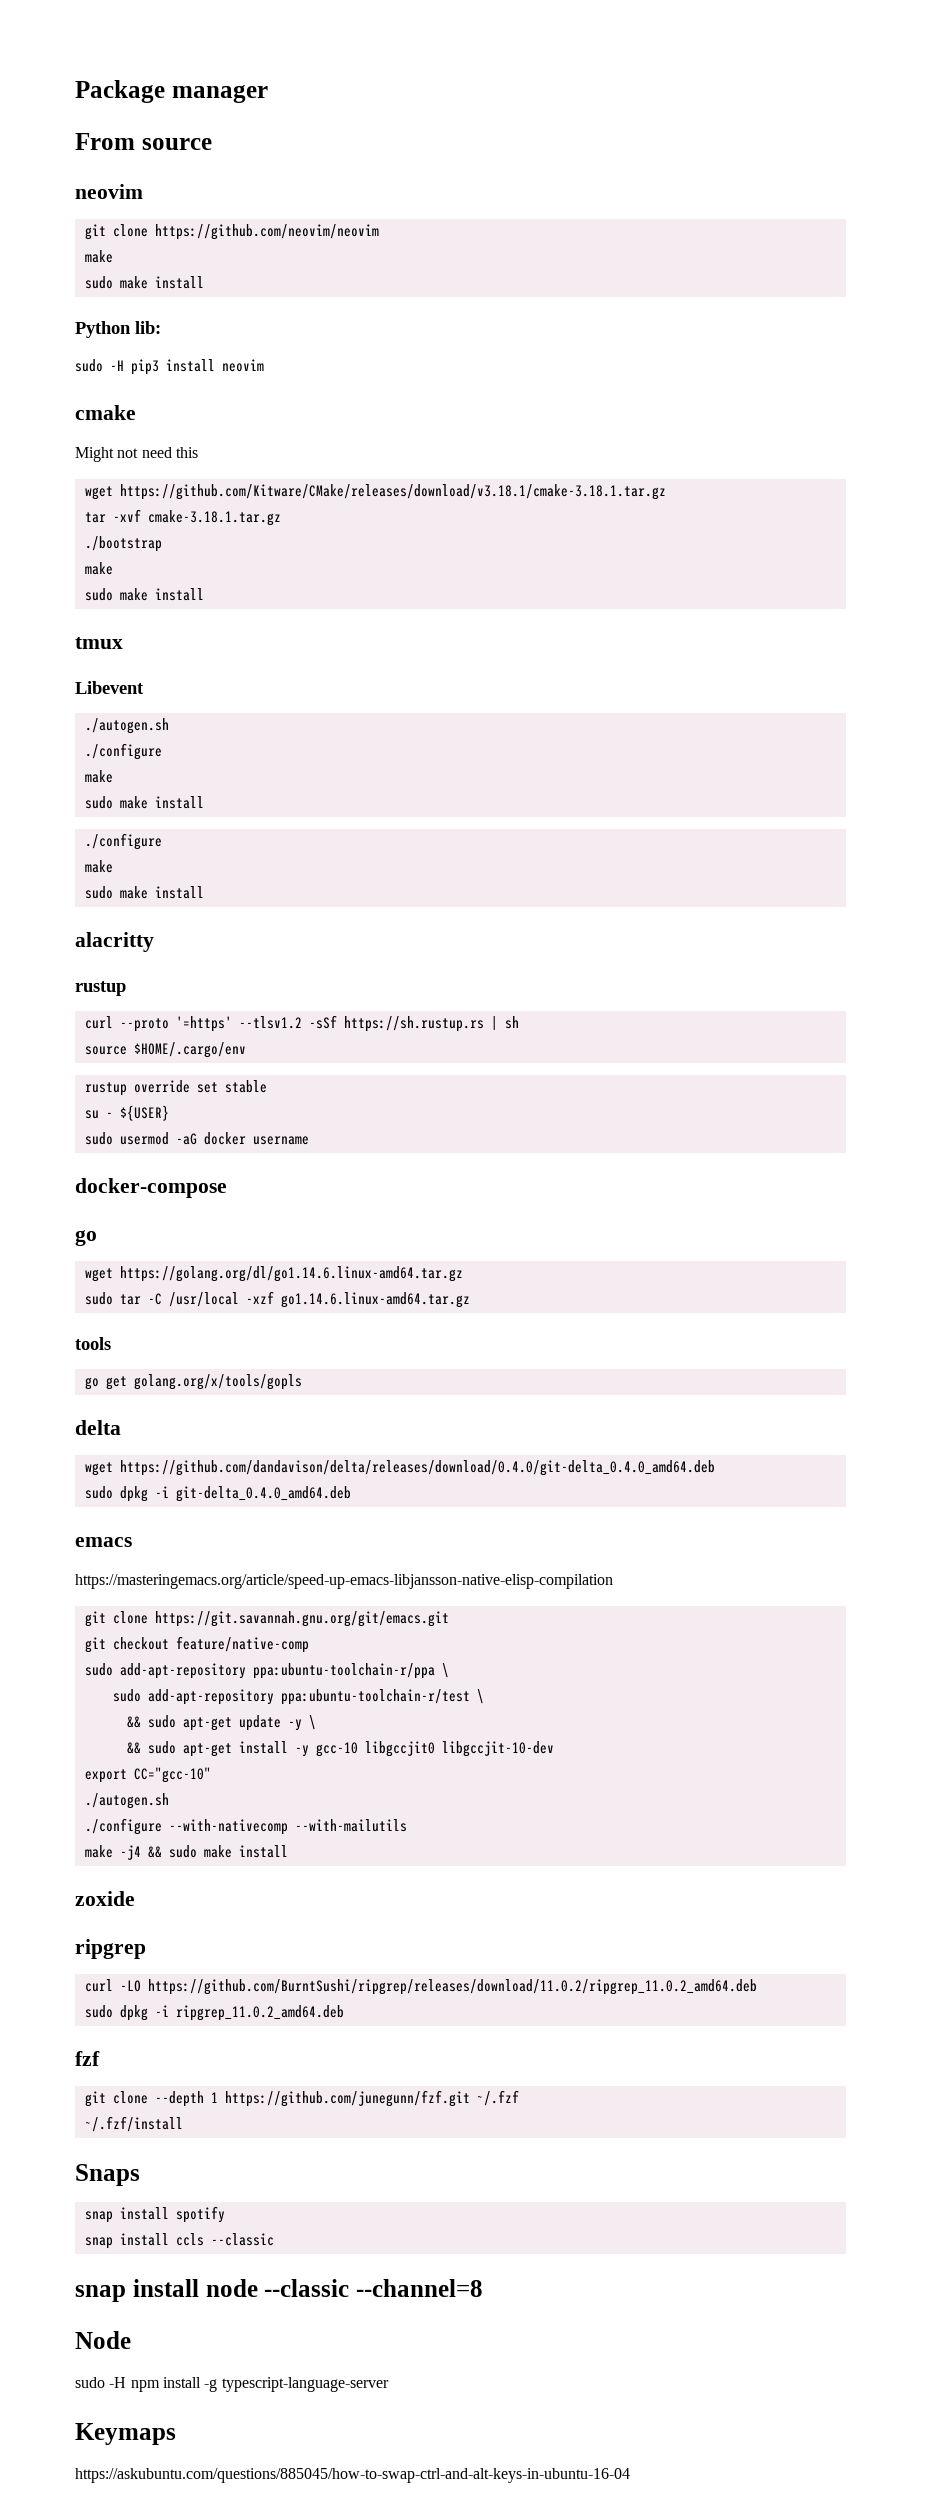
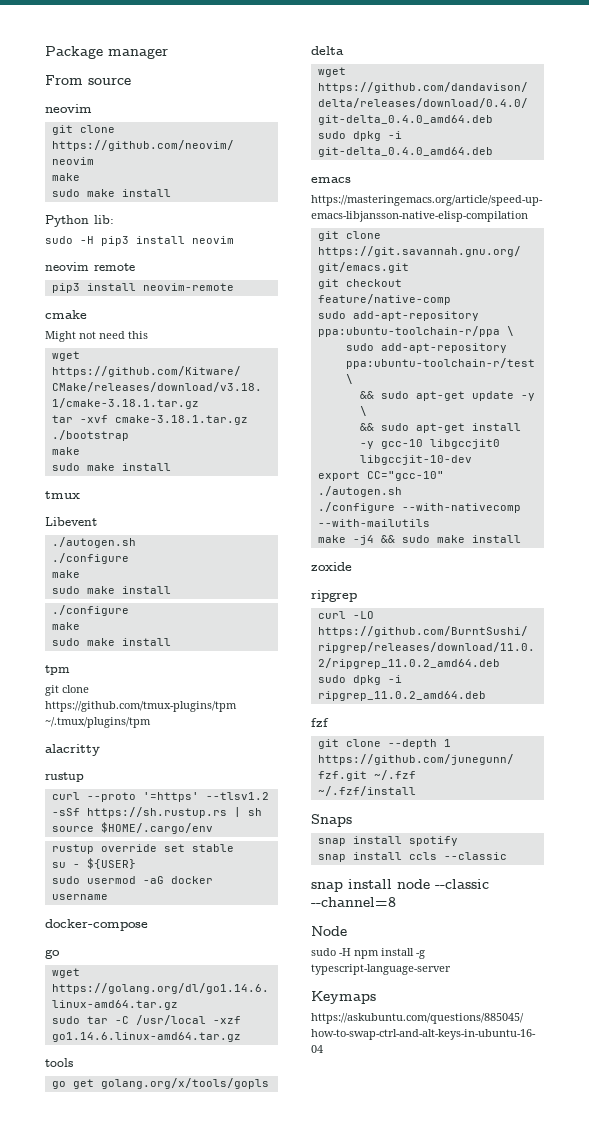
+ neovim remote
+ pip3 install neovim-remote
+ tpm
+ git clone https://github.com/tmux-plugins/tpm ~/.tmux/plugins/tpm

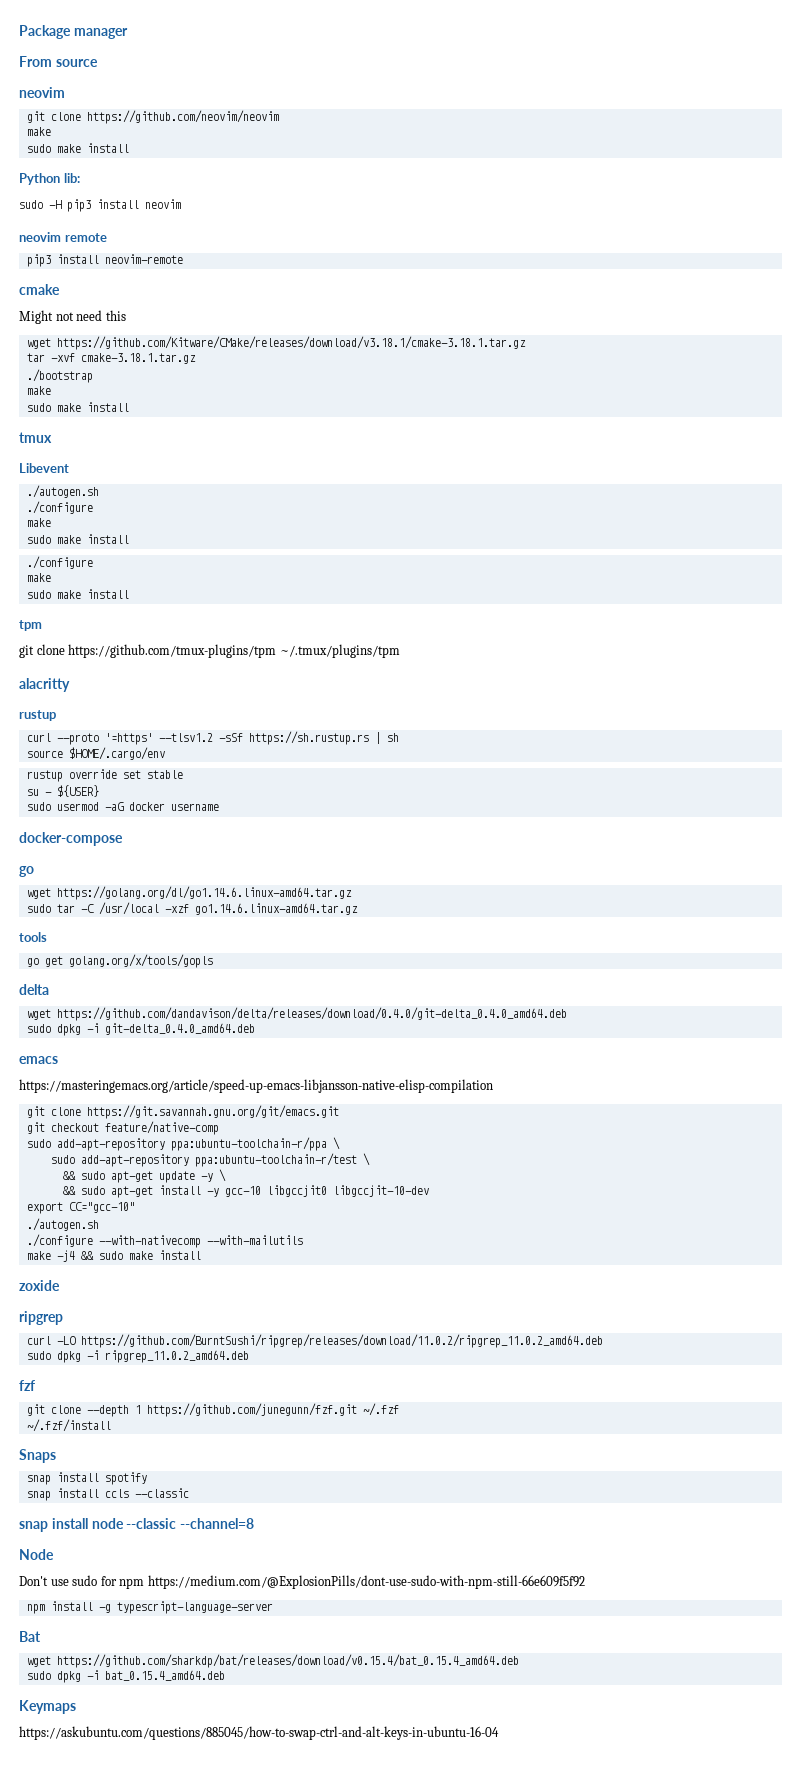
- sudo -H npm install -g typescript-language-server
+ Don't use sudo for npm https://medium.com/@ExplosionPills/dont-use-sudo-with-npm-still-66e609f5f92
+ npm install -g typescript-language-server
+ Bat
+ wget https://github.com/sharkdp/bat/releases/download/v0.15.4/bat_0.15.4_amd64.deb
+ sudo dpkg -i bat_0.15.4_amd64.deb

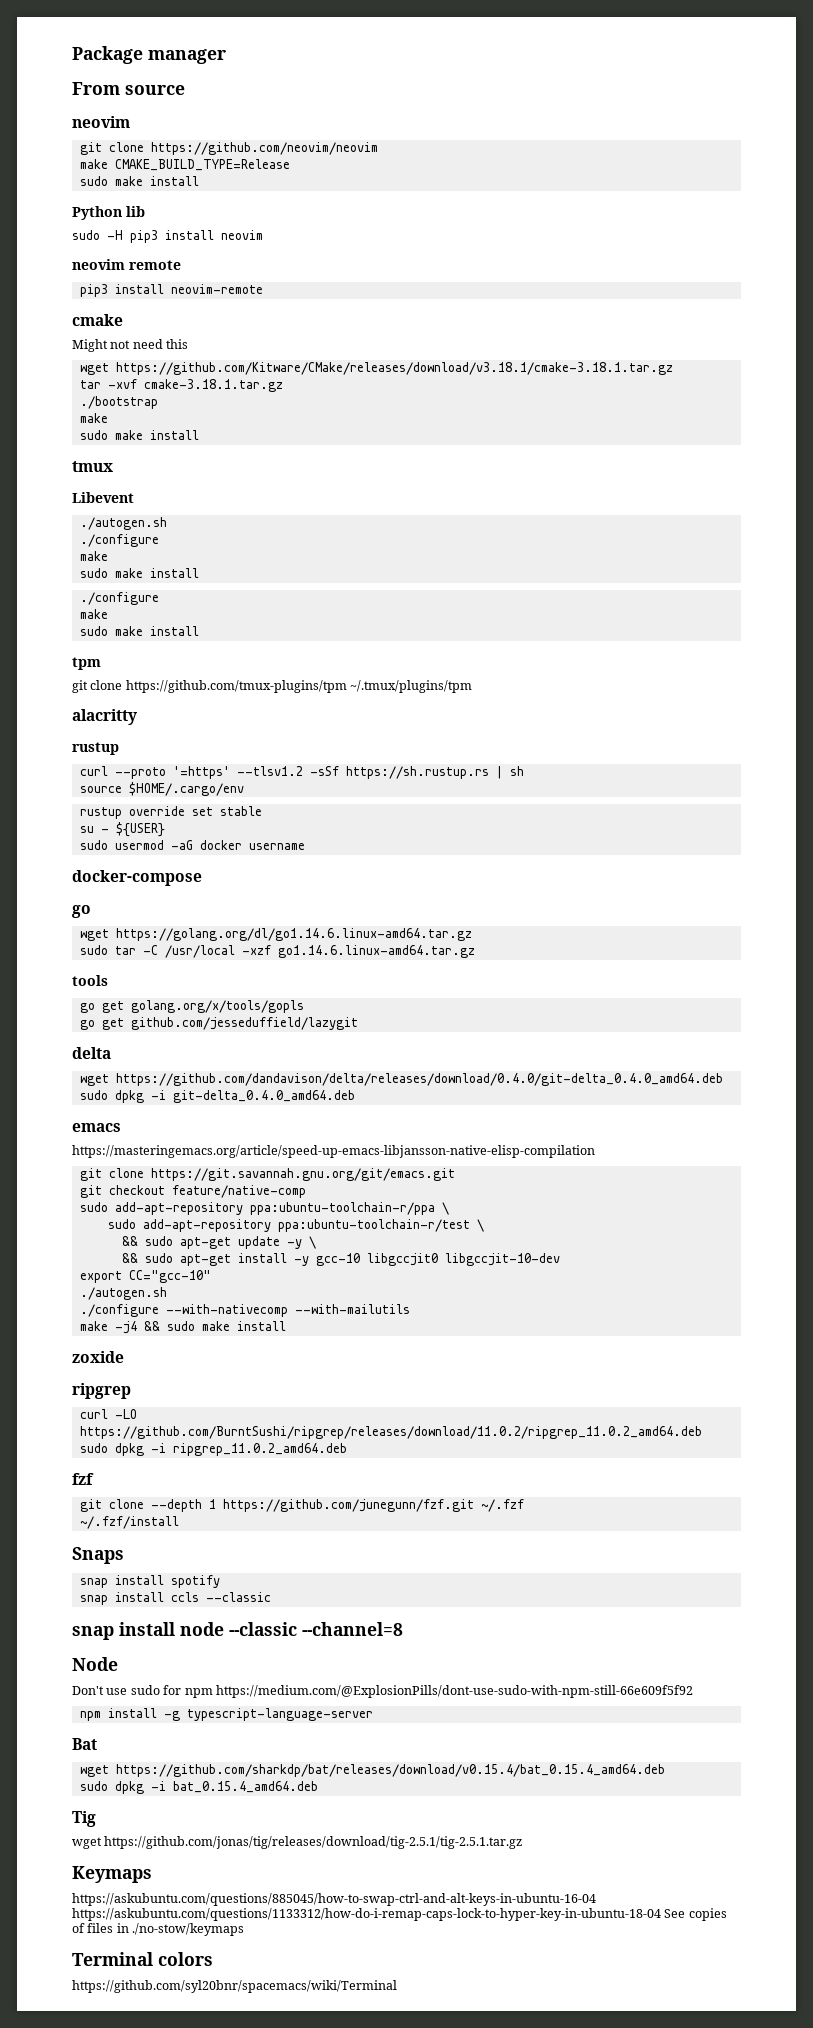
  git clone https://github.com/neovim/neovim
- make
+ make CMAKE_BUILD_TYPE=Release
- Python lib:
+ Python lib
+ go get github.com/jesseduffield/lazygit
+ Tig
+ wget https://github.com/jonas/tig/releases/download/tig-2.5.1/tig-2.5.1.tar.gz
- https://askubuntu.com/questions/885045/how-to-swap-ctrl-and-alt-keys-in-ubuntu-16-04
+ https://askubuntu.com/questions/885045/how-to-swap-ctrl-and-alt-keys-in-ubuntu-16-04 https://askubuntu.com/questions/1133312/how-do-i-remap-caps-lock-to-hyper-key-in-ubuntu-18-04 See copies of files in ./no-stow/keymaps
+ Terminal colors
+ https://github.com/syl20bnr/spacemacs/wiki/Terminal

